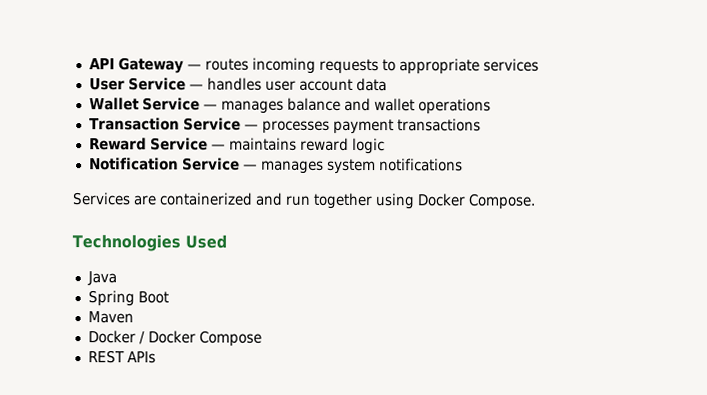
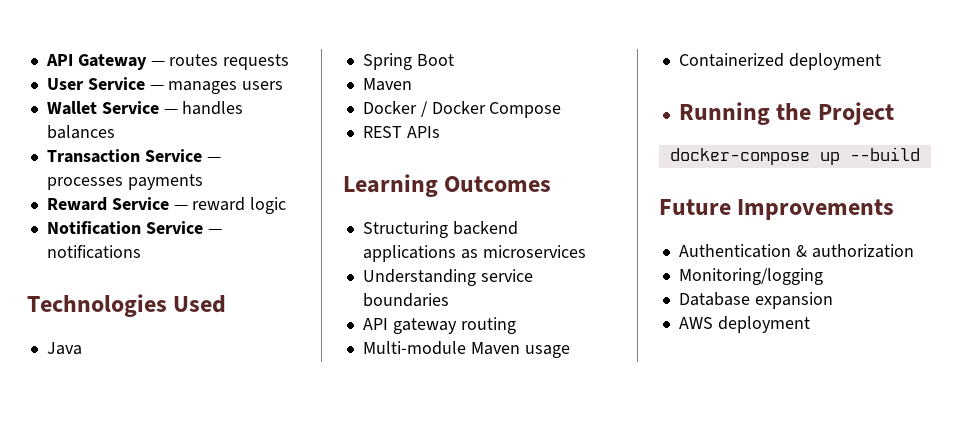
- API Gateway — routes incoming requests to appropriate services
+ API Gateway — routes requests
- User Service — handles user account data
+ User Service — manages users
- Wallet Service — manages balance and wallet operations
+ Wallet Service — handles balances
- Transaction Service — processes payment transactions
+ Transaction Service — processes payments
- Reward Service — maintains reward logic
+ Reward Service — reward logic
- Notification Service — manages system notifications
+ Notification Service — notifications
- Services are containerized and run together using Docker Compose.
+ Learning Outcomes
+ Structuring backend applications as microservices
+ Understanding service boundaries
+ API gateway routing
+ Multi-module Maven usage
+ Containerized deployment
+ Running the Project
+ docker-compose up --build
+ Future Improvements
+ Authentication & authorization
+ Monitoring/logging
+ Database expansion
+ AWS deployment

